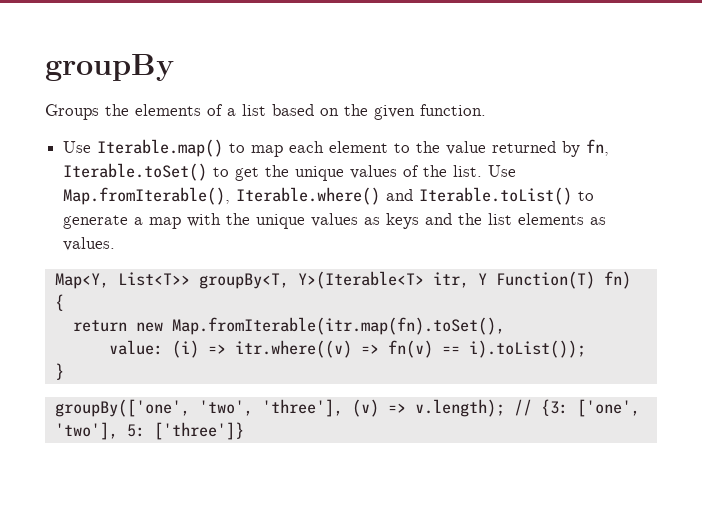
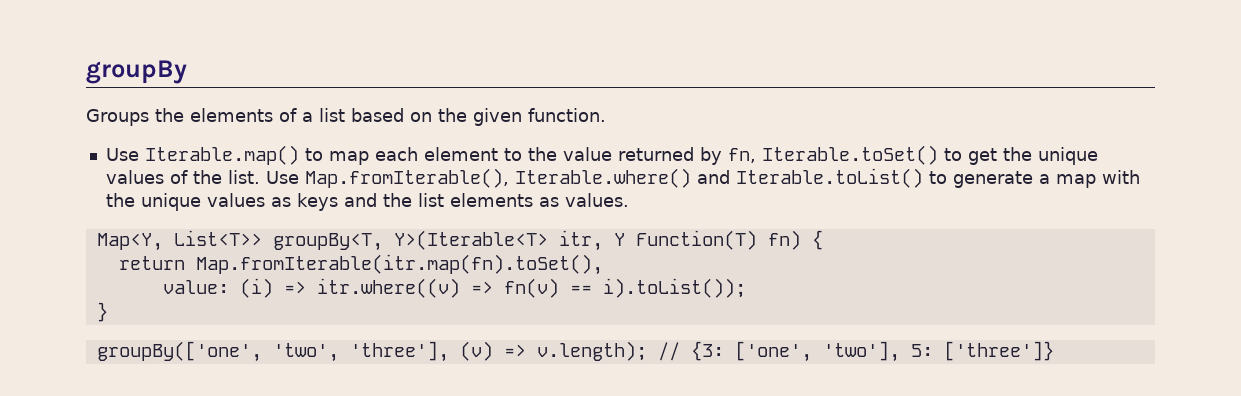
- return new Map.fromIterable(itr.map(fn).toSet(),
+ return Map.fromIterable(itr.map(fn).toSet(),

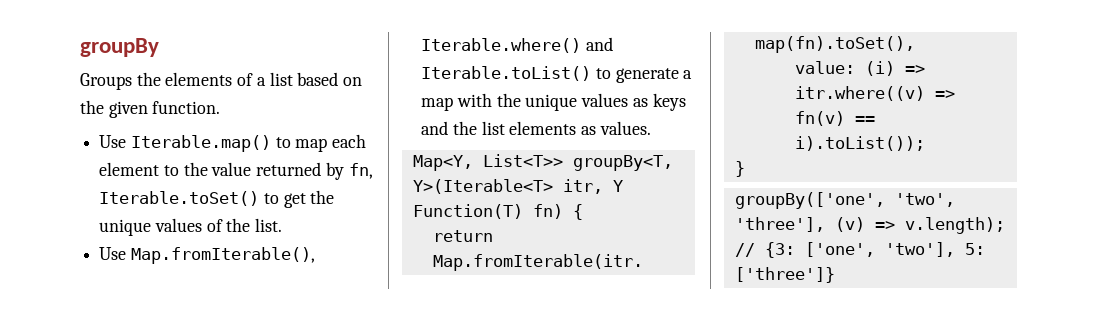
- Use Iterable.map() to map each element to the value returned by fn, Iterable.toSet() to get the unique values of the list. Use Map.fromIterable(), Iterable.where() and Iterable.toList() to generate a map with the unique values as keys and the list elements as values.
+ Use Iterable.map() to map each element to the value returned by fn, Iterable.toSet() to get the unique values of the list.
+ Use Map.fromIterable(), Iterable.where() and Iterable.toList() to generate a map with the unique values as keys and the list elements as values.

